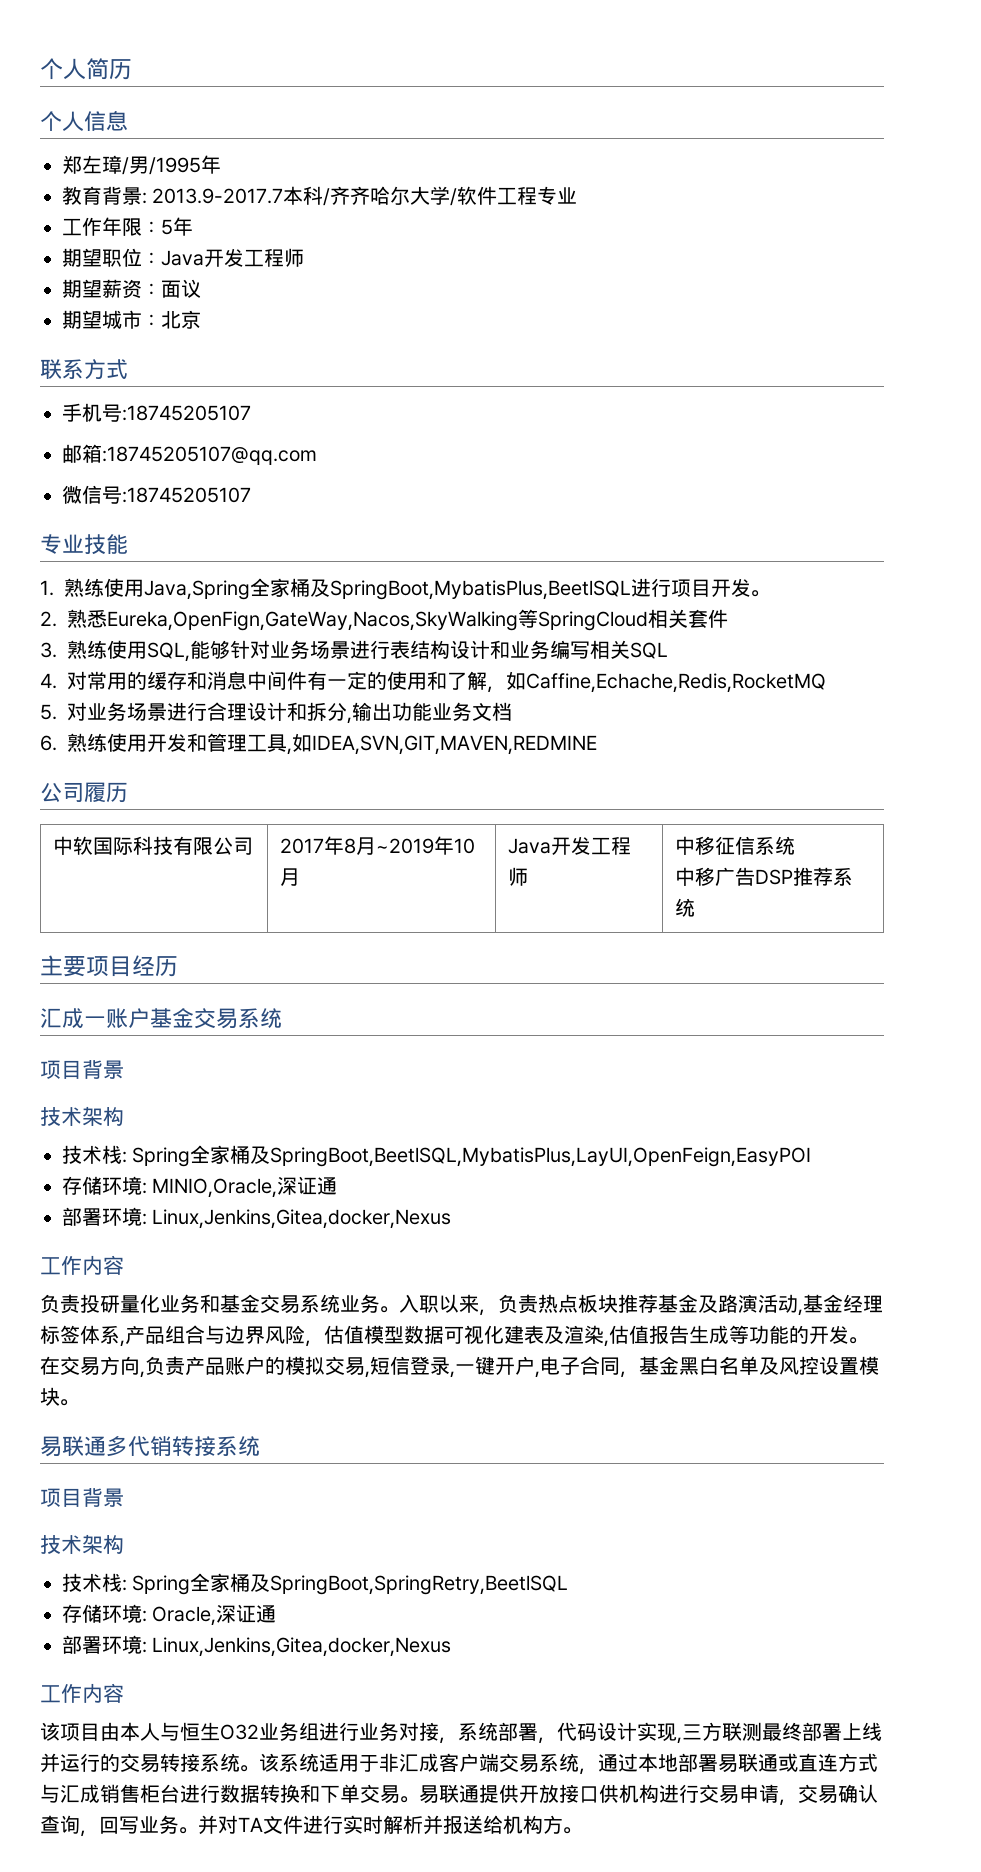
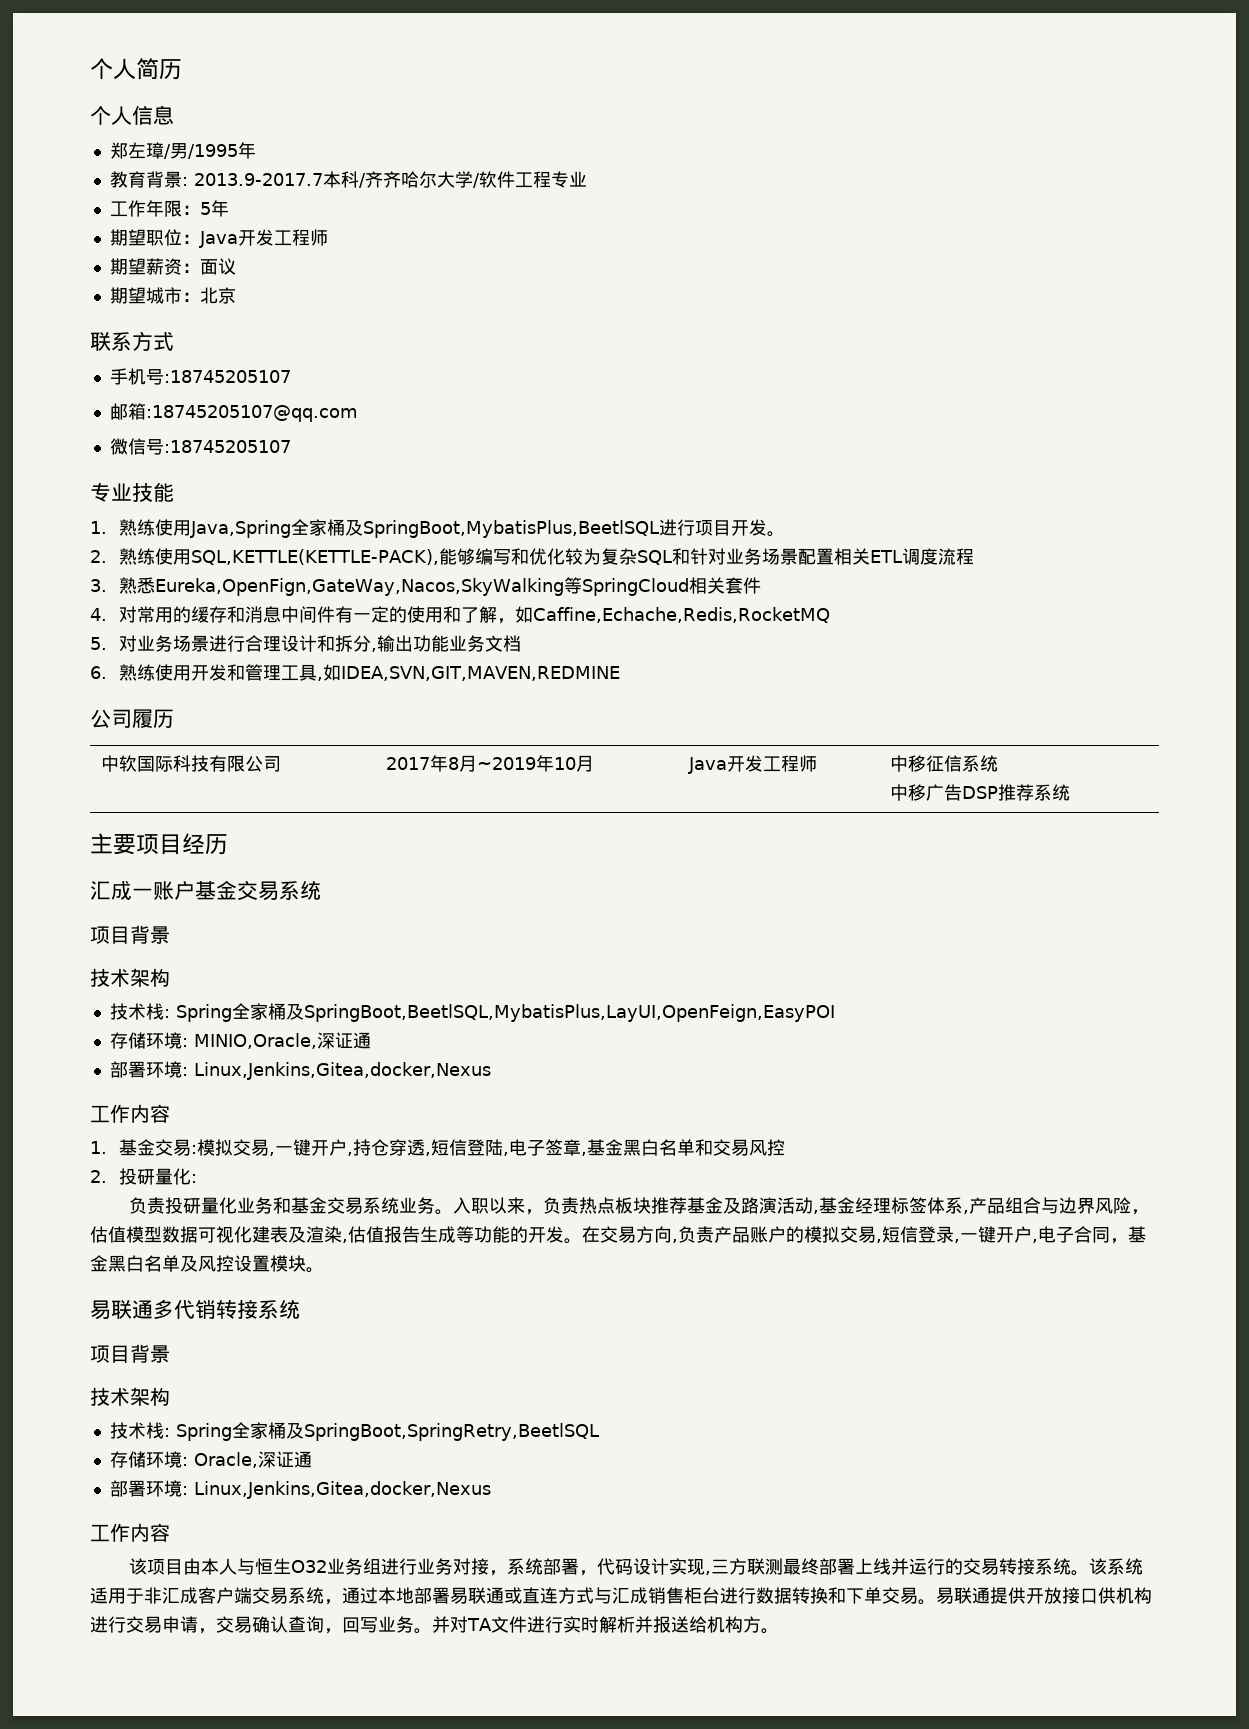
- 2.熟悉Eureka,OpenFign,GateWay,Nacos,SkyWalking等SpringCloud相关套件
+ 2.熟练使用SQL,KETTLE(KETTLE-PACK),能够编写和优化较为复杂SQL和针对业务场景配置相关ETL调度流程
+ 3.熟悉Eureka,OpenFign,GateWay,Nacos,SkyWalking等SpringCloud相关套件
- 3.熟练使用SQL,能够针对业务场景进行表结构设计和业务编写相关SQL
+ 1.基金交易:模拟交易,一键开户,持仓穿透,短信登陆,电子签章,基金黑白名单和交易风控
+ 2.投研量化:

